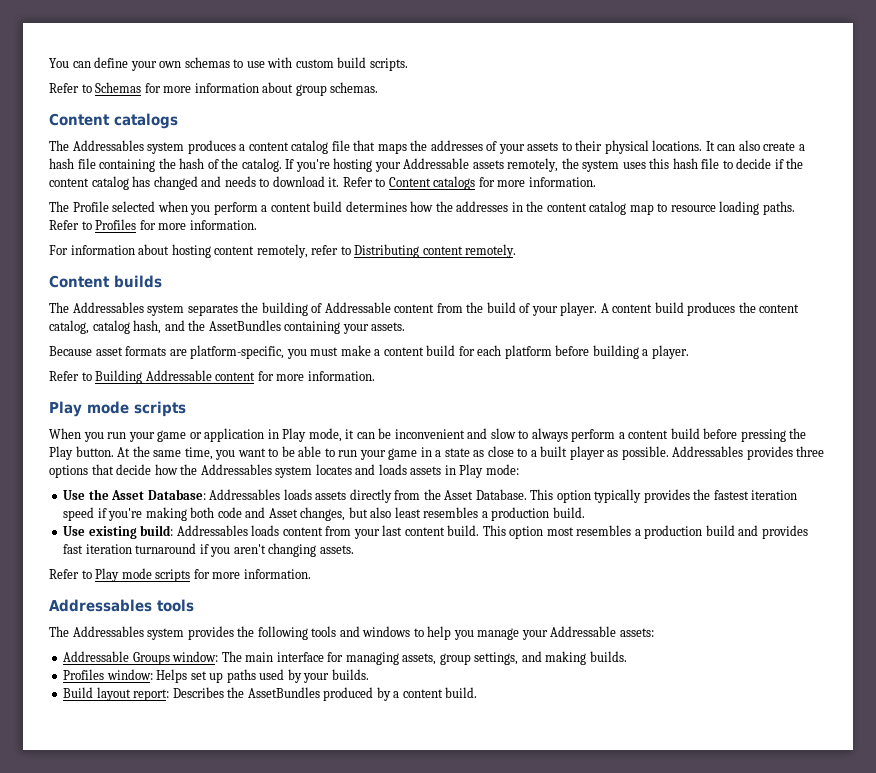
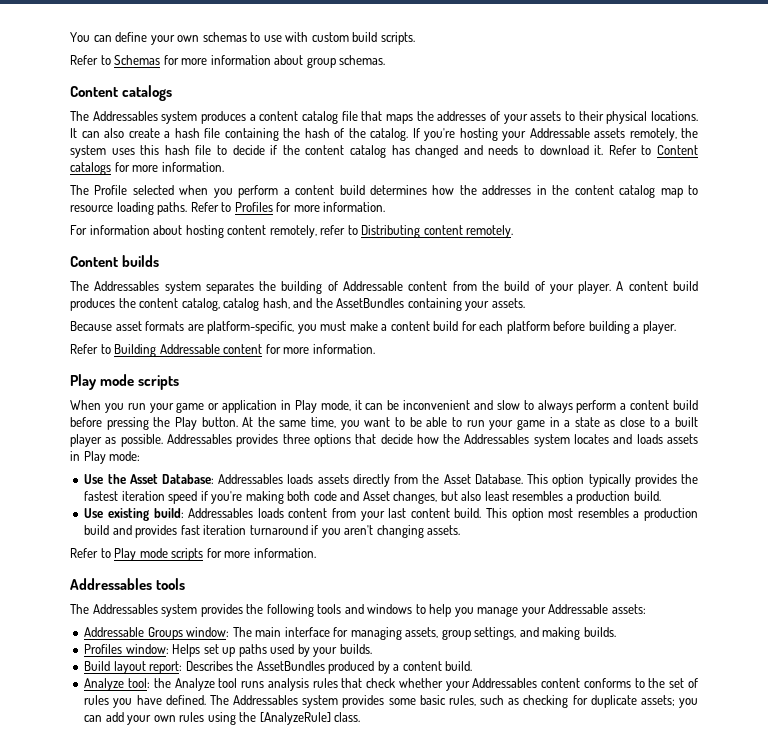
+ Analyze tool: the Analyze tool runs analysis rules that check whether your Addressables content conforms to the set of rules you have defined. The Addressables system provides some basic rules, such as checking for duplicate assets; you can add your own rules using the [AnalyzeRule] class.

